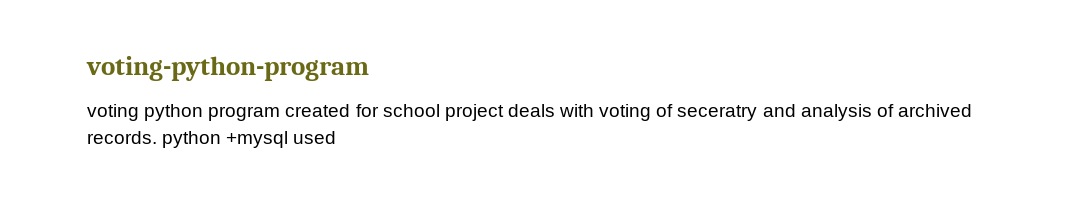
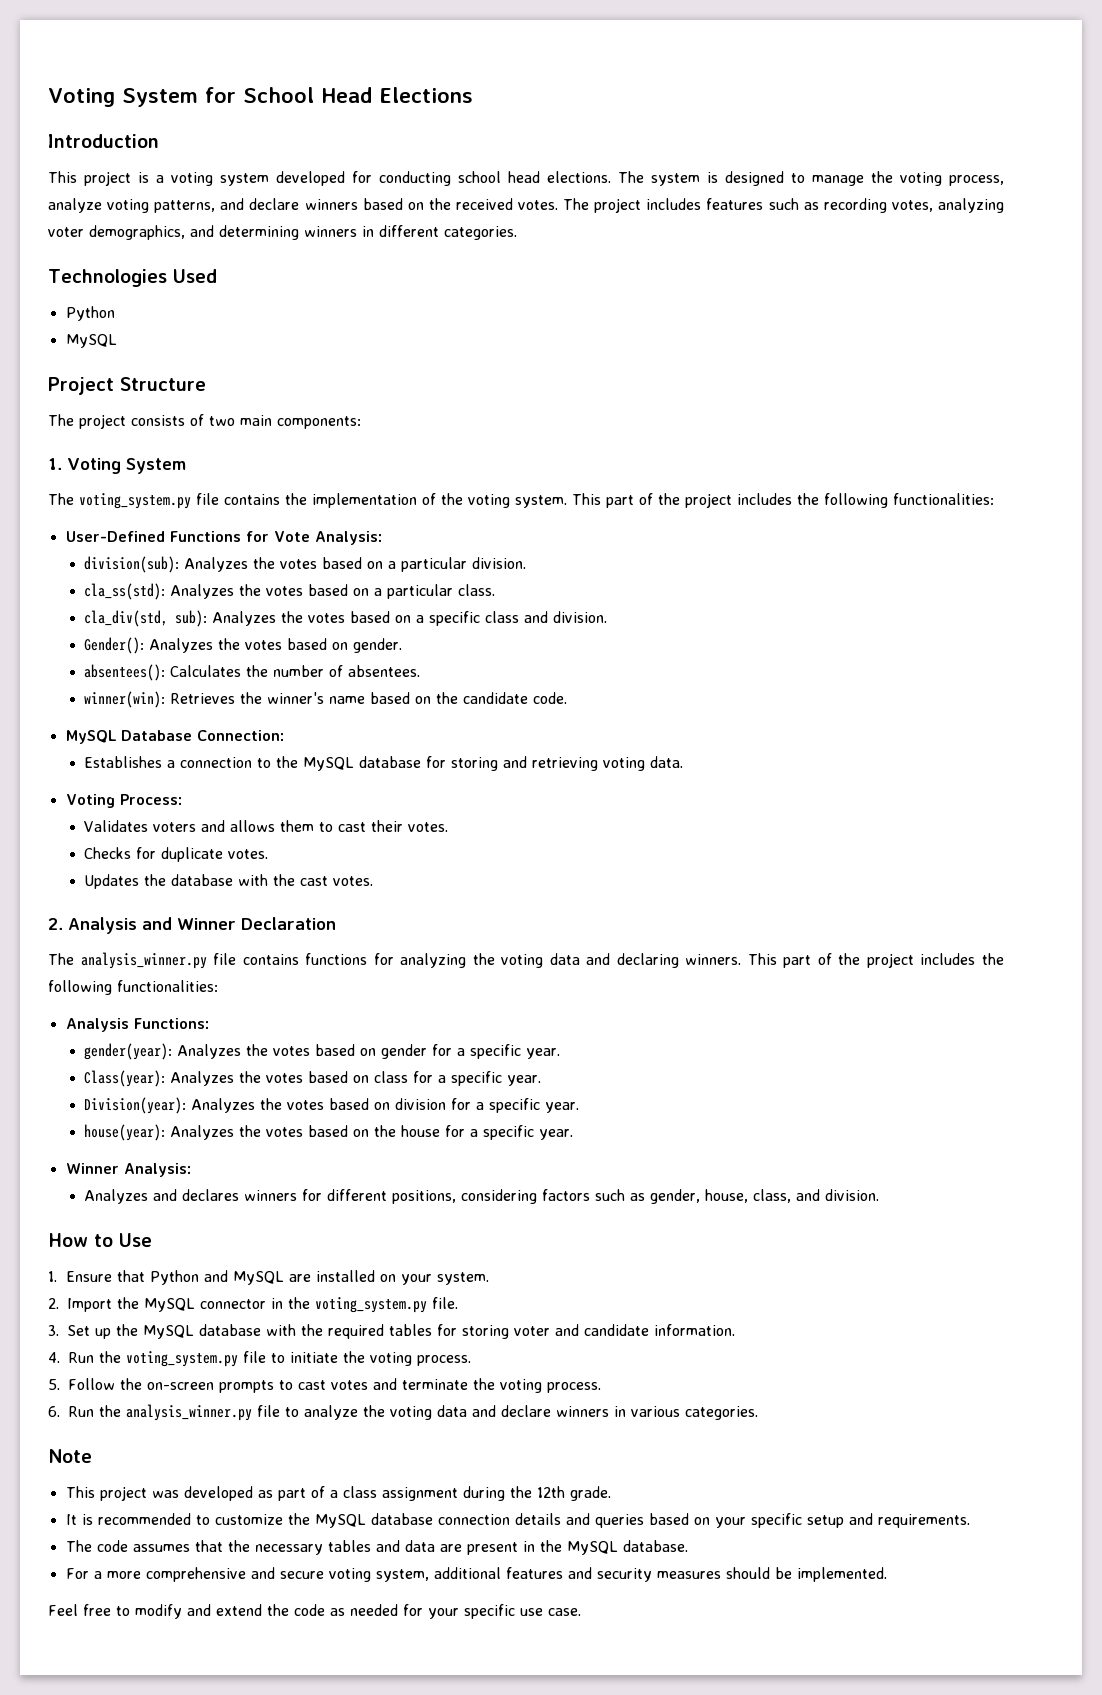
- voting-python-program
- voting python program created for school project deals with voting of seceratry and analysis of archived records. python +mysql used
+ Voting System for School Head Elections
+ Introduction
+ This project is a voting system developed for conducting school head elections. The system is designed to manage the voting process, analyze voting patterns, and declare winners based on the received votes. The project includes features such as recording votes, analyzing voter demographics, and determining winners in different categories.
+ Technologies Used
+ Python
+ MySQL
+ Project Structure
+ The project consists of two main components:
+ 1. Voting System
+ The voting_system.py file contains the implementation of the voting system. This part of the project includes the following functionalities:
+ User-Defined Functions for Vote Analysis:
+ division(sub): Analyzes the votes based on a particular division.
+ cla_ss(std): Analyzes the votes based on a particular class.
+ cla_div(std, sub): Analyzes the votes based on a specific class and division.
+ Gender(): Analyzes the votes based on gender.
+ absentees(): Calculates the number of absentees.
+ winner(win): Retrieves the winner's name based on the candidate code.
+ MySQL Database Connection:
+ Establishes a connection to the MySQL database for storing and retrieving voting data.
+ Voting Process:
+ Validates voters and allows them to cast their votes.
+ Checks for duplicate votes.
+ Updates the database with the cast votes.
+ 2. Analysis and Winner Declaration
+ The analysis_winner.py file contains functions for analyzing the voting data and declaring winners. This part of the project includes the following functionalities:
+ Analysis Functions:
+ gender(year): Analyzes the votes based on gender for a specific year.
+ Class(year): Analyzes the votes based on class for a specific year.
+ Division(year): Analyzes the votes based on division for a specific year.
+ house(year): Analyzes the votes based on the house for a specific year.
+ Winner Analysis:
+ Analyzes and declares winners for different positions, considering factors such as gender, house, class, and division.
+ How to Use
+ 1. Ensure that Python and MySQL are installed on your system.
+ 2. Import the MySQL connector in the voting_system.py file.
+ 3. Set up the MySQL database with the required tables for storing voter and candidate information.
+ 4. Run the voting_system.py file to initiate the voting process.
+ 5. Follow the on-screen prompts to cast votes and terminate the voting process.
+ 6. Run the analysis_winner.py file to analyze the voting data and declare winners in various categories.
+ Note
+ This project was developed as part of a class assignment during the 12th grade.
+ It is recommended to customize the MySQL database connection details and queries based on your specific setup and requirements.
+ The code assumes that the necessary tables and data are present in the MySQL database.
+ For a more comprehensive and secure voting system, additional features and security measures should be implemented.
+ Feel free to modify and extend the code as needed for your specific use case.

